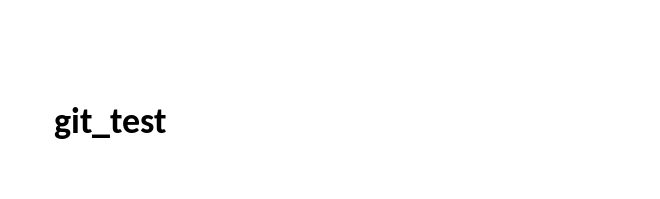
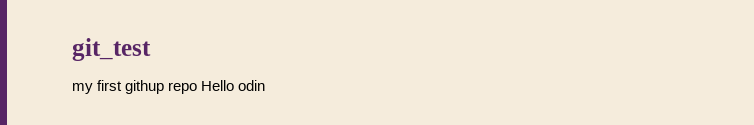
+ my first githup repo Hello odin

